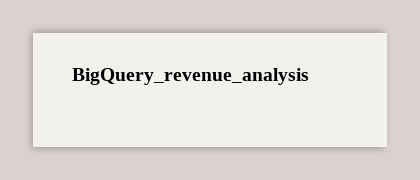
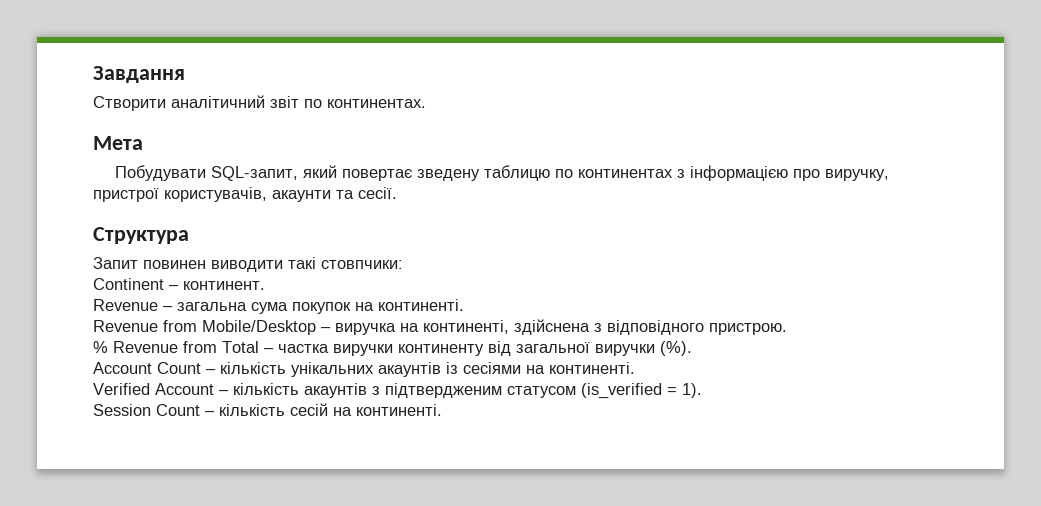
- BigQuery_revenue_analysis
+ Завдання
+ Створити аналітичний звіт по континентах.
+ Мета
+ Побудувати SQL-запит, який повертає зведену таблицю по континентах з інформацією про виручку, пристрої користувачів, акаунти та сесії.
+ Структура
+ Запит повинен виводити такі стовпчики:
+ Continent – континент.
+ Revenue – загальна сума покупок на континенті.
+ Revenue from Mobile/Desktop – виручка на континенті, здійснена з відповідного пристрою.
+ % Revenue from Total – частка виручки континенту від загальної виручки (%).
+ Account Count – кількість унікальних акаунтів із сесіями на континенті.
+ Verified Account – кількість акаунтів з підтвердженим статусом (is_verified = 1).
+ Session Count – кількість сесій на континенті.

